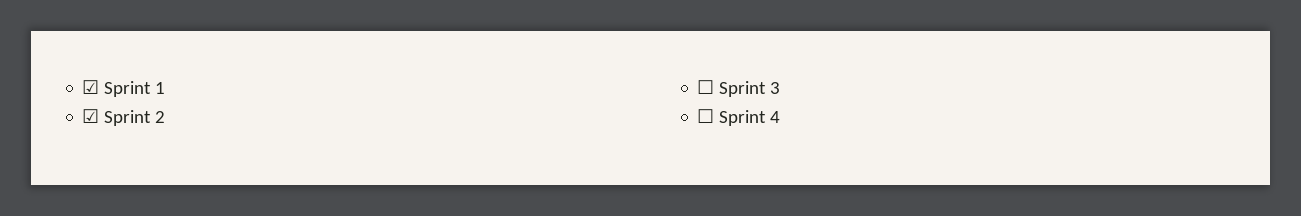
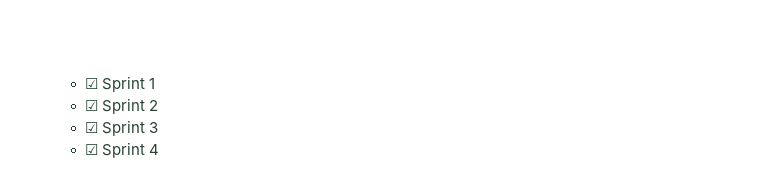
- ☐ Sprint 3
+ ☑ Sprint 3
- ☐ Sprint 4
+ ☑ Sprint 4

